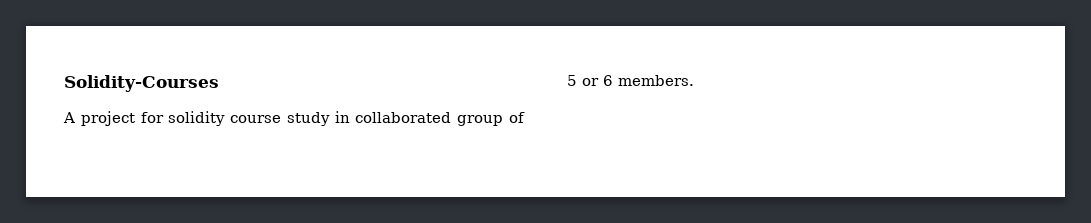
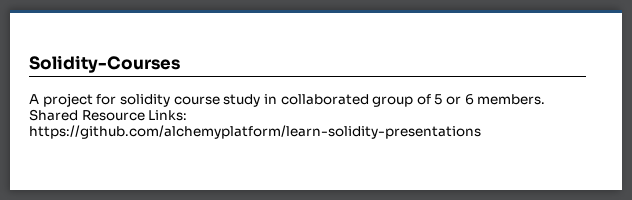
+ Shared Resource Links: https://github.com/alchemyplatform/learn-solidity-presentations

